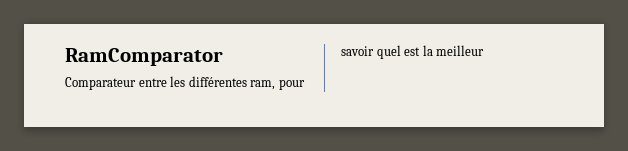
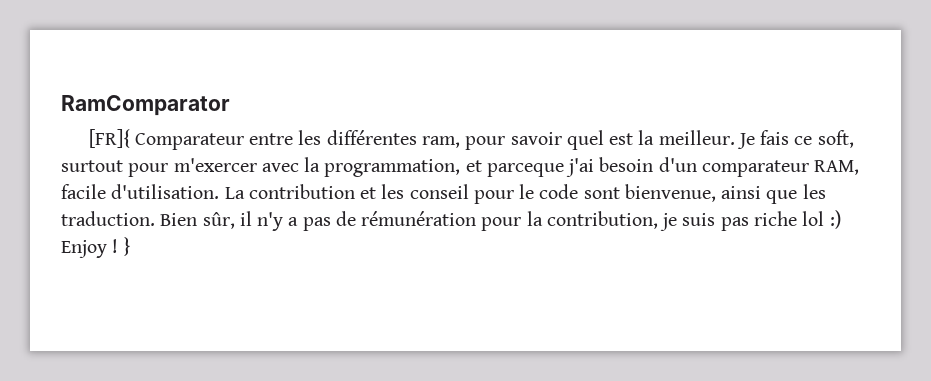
- Comparateur entre les différentes ram, pour savoir quel est la meilleur
+ [FR]{ Comparateur entre les différentes ram, pour savoir quel est la meilleur. Je fais ce soft, surtout pour m'exercer avec la programmation, et parceque j'ai besoin d'un comparateur RAM, facile d'utilisation. La contribution et les conseil pour le code sont bienvenue, ainsi que les traduction. Bien sûr, il n'y a pas de rémunération pour la contribution, je suis pas riche lol :) Enjoy ! }

